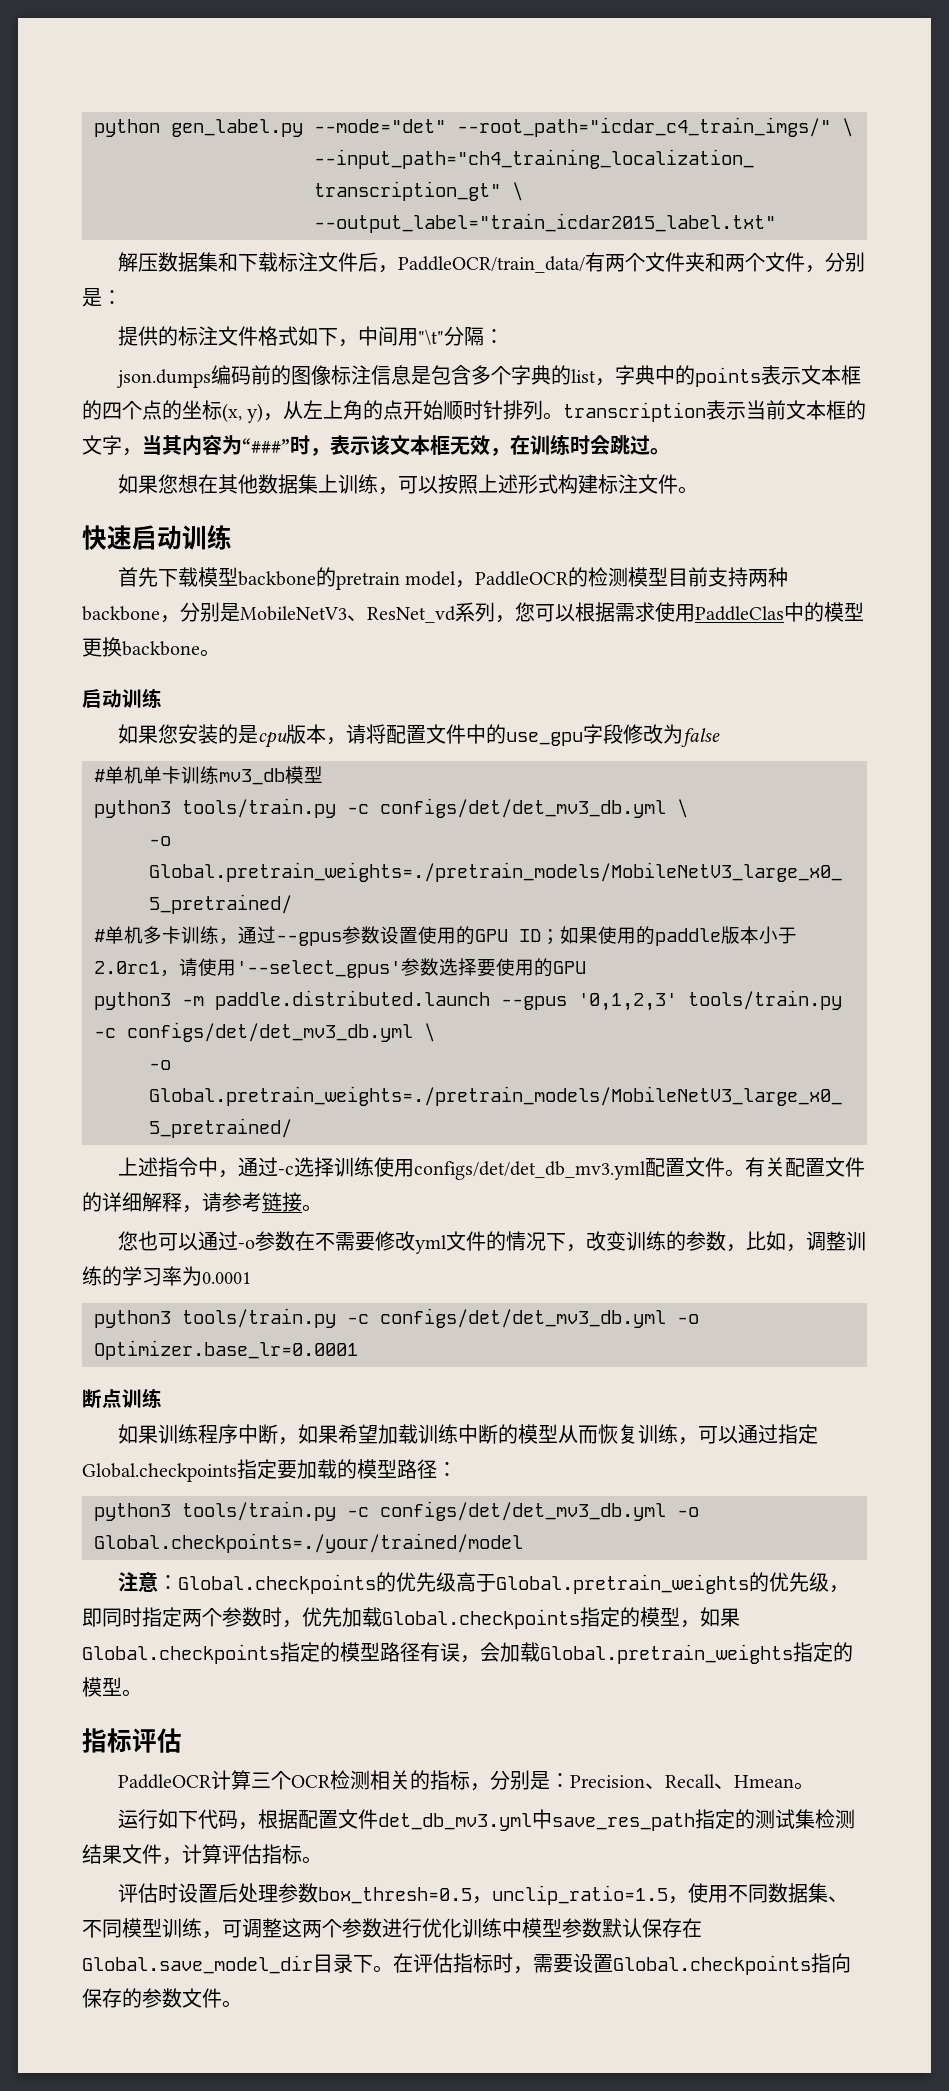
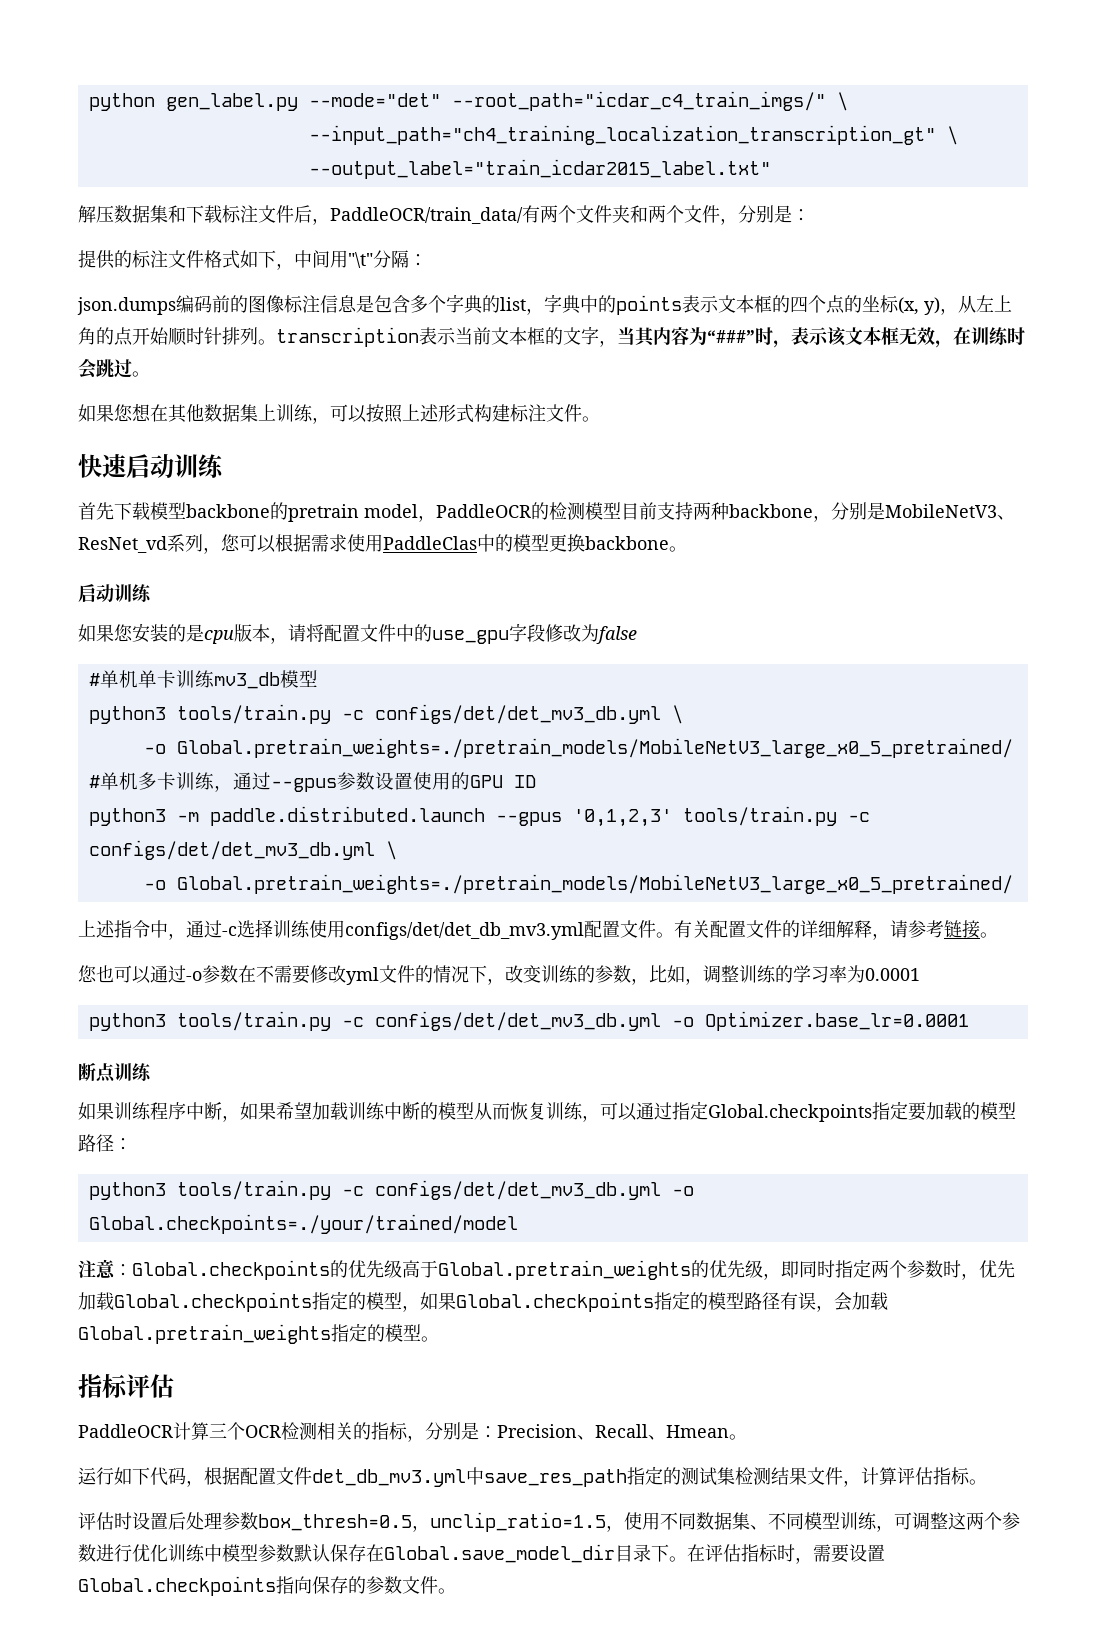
- #单机多卡训练，通过--gpus参数设置使用的GPU ID；如果使用的paddle版本小于2.0rc1，请使用'--select_gpus'参数选择要使用的GPU
+ #单机多卡训练，通过--gpus参数设置使用的GPU ID

